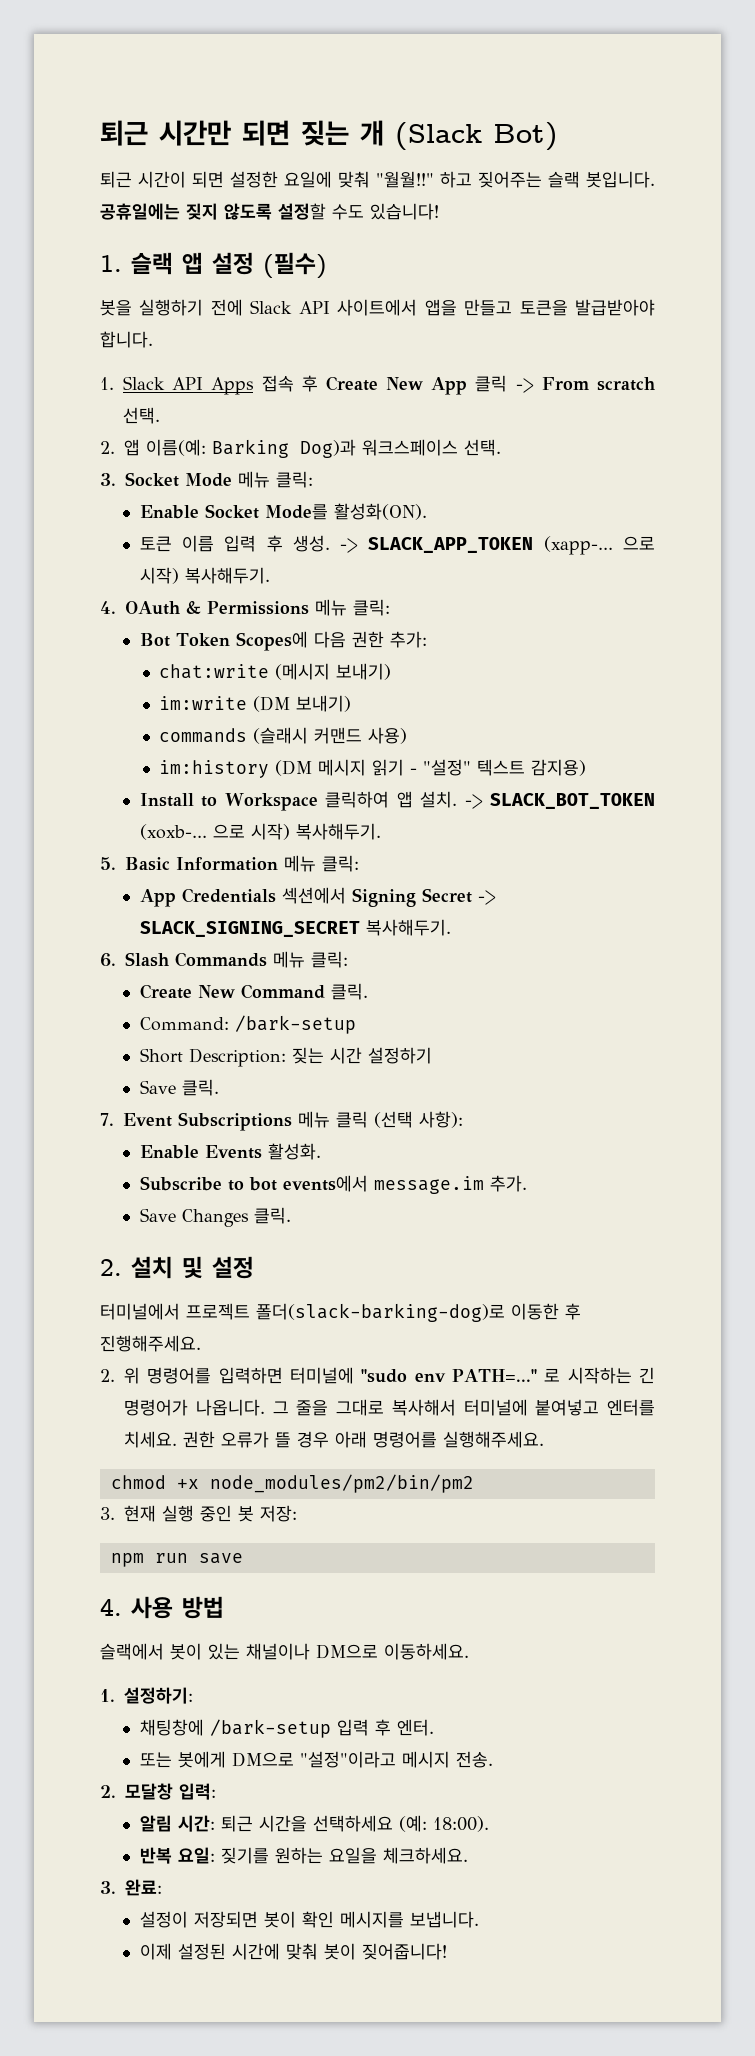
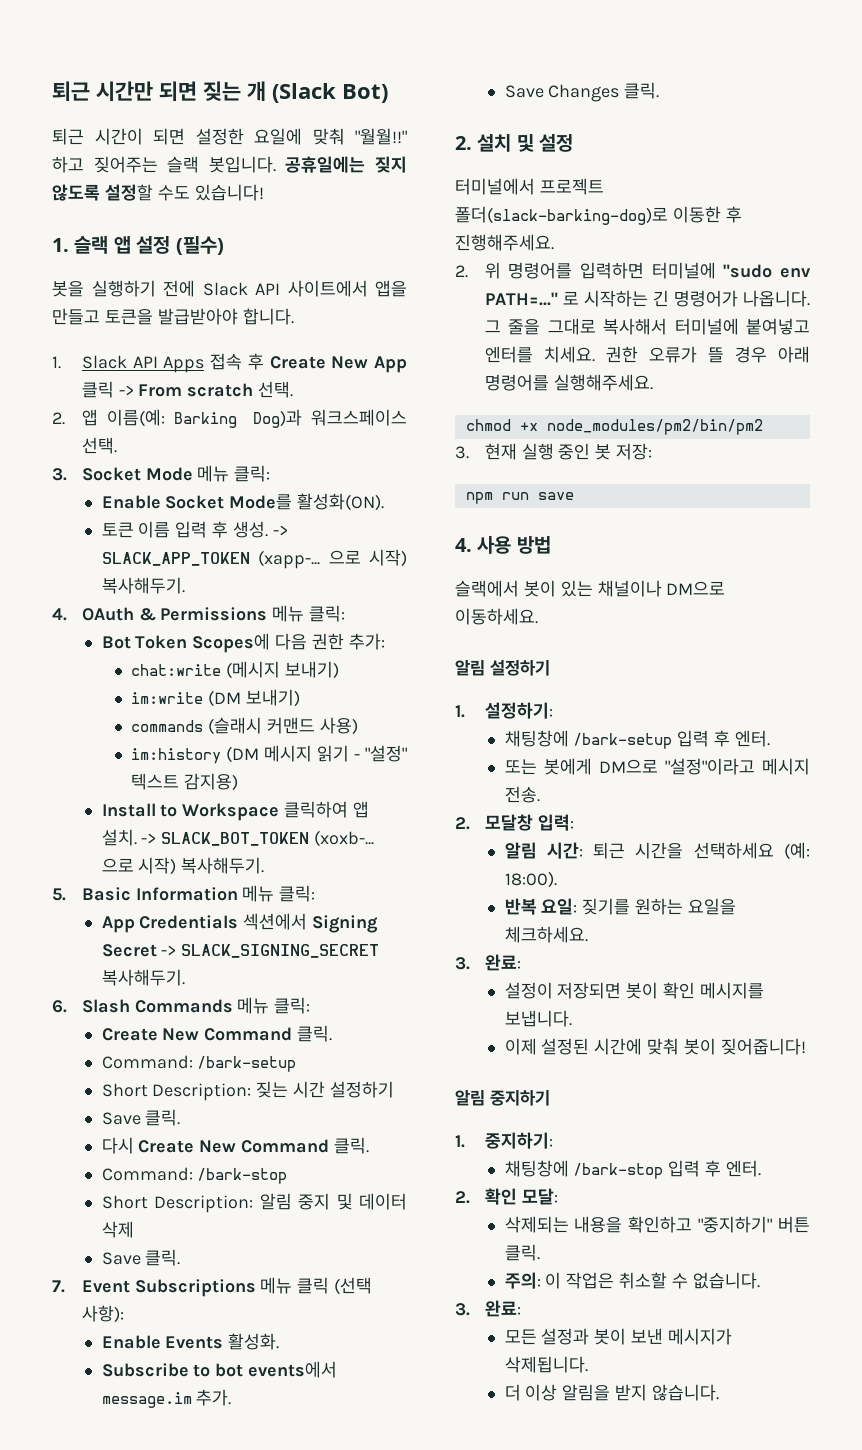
+ 다시 Create New Command 클릭.
+ Command: /bark-stop
+ Short Description: 알림 중지 및 데이터 삭제
+ Save 클릭.
+ 알림 설정하기
+ 알림 중지하기
+ 1. 중지하기:
+ 채팅창에 /bark-stop 입력 후 엔터.
+ 2. 확인 모달:
+ 삭제되는 내용을 확인하고 "중지하기" 버튼 클릭.
+ 주의: 이 작업은 취소할 수 없습니다.
+ 3. 완료:
+ 모든 설정과 봇이 보낸 메시지가 삭제됩니다.
+ 더 이상 알림을 받지 않습니다.

